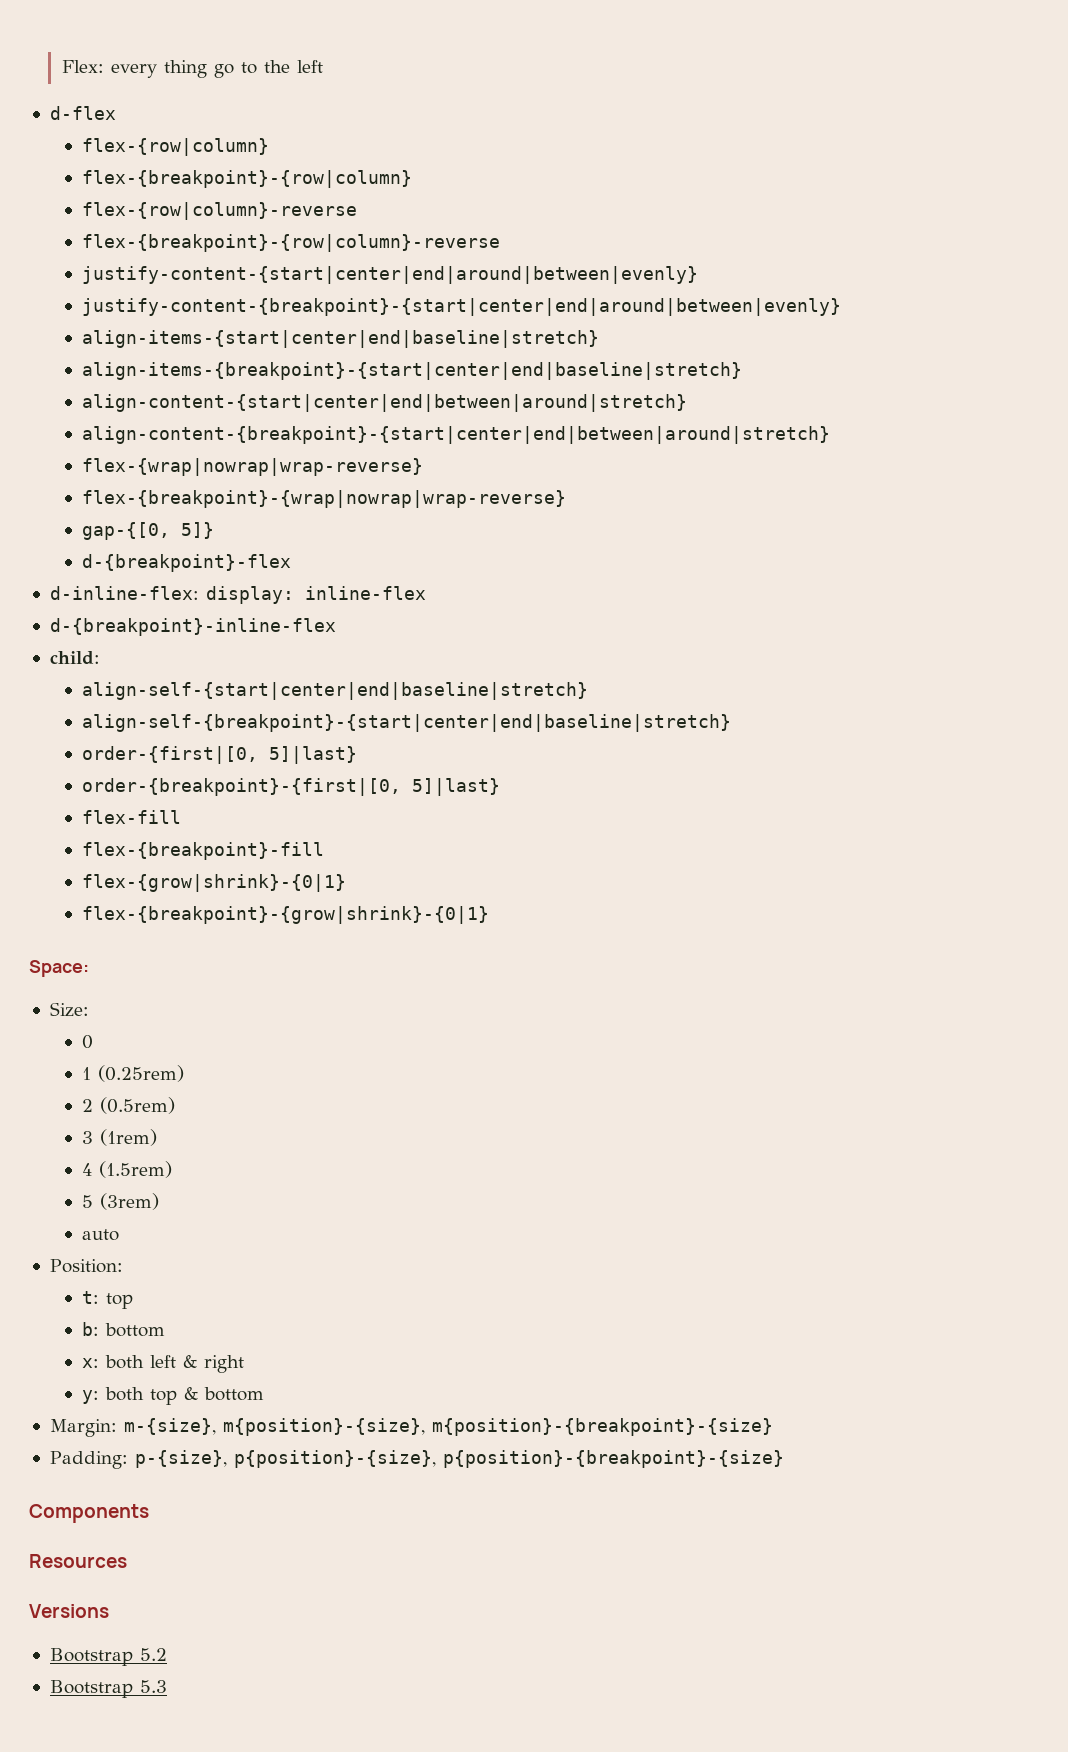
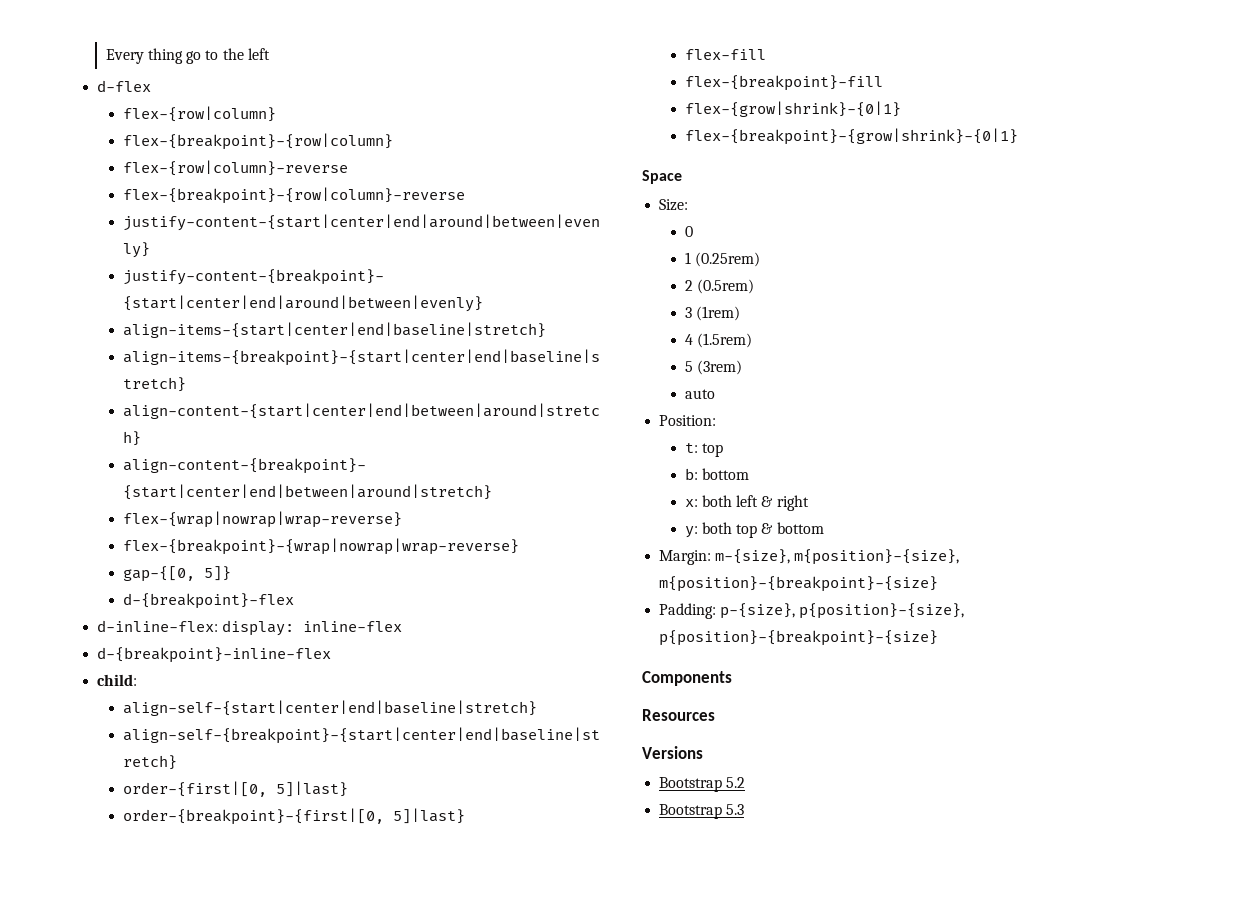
- Flex: every thing go to the left
+ Every thing go to the left
- Space:
+ Space

